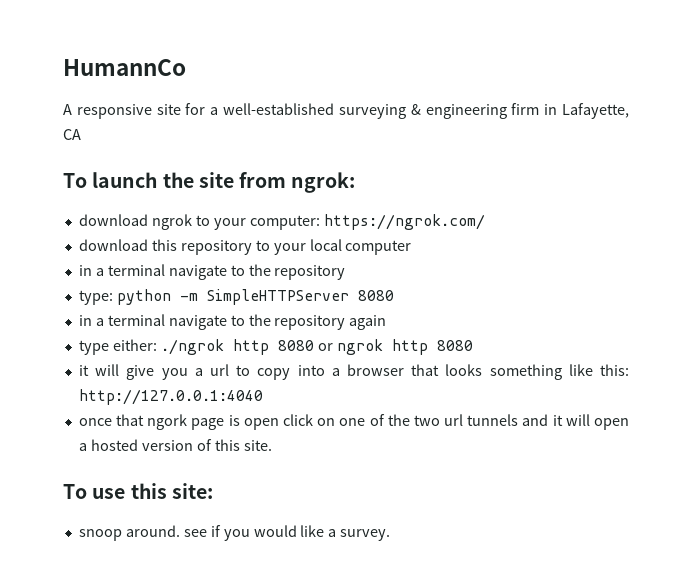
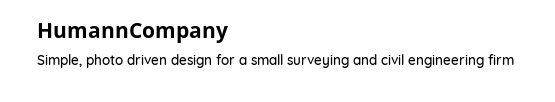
- HumannCo
- A responsive site for a well-established surveying & engineering firm in Lafayette, CA
- To launch the site from ngrok:
- download ngrok to your computer: https://ngrok.com/
- download this repository to your local computer
- in a terminal navigate to the repository
- type: python -m SimpleHTTPServer 8080
- in a terminal navigate to the repository again
- type either: ./ngrok http 8080 or ngrok http 8080
- it will give you a url to copy into a browser that looks something like this: http://127.0.0.1:4040
- once that ngork page is open click on one of the two url tunnels and it will open a hosted version of this site.
- To use this site:
- snoop around. see if you would like a survey.
+ HumannCompany
+ Simple, photo driven design for a small surveying and civil engineering firm

